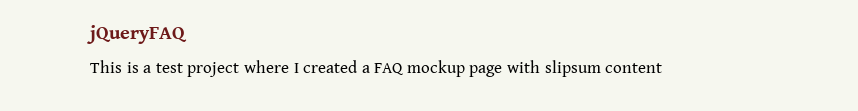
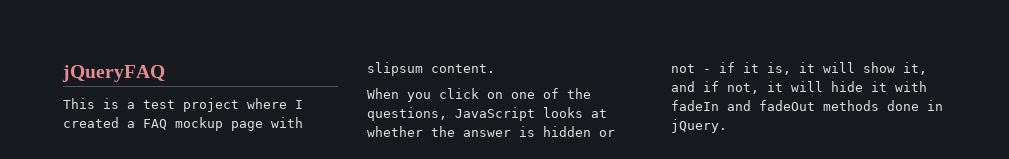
- This is a test project where I created a FAQ mockup page with slipsum content
+ This is a test project where I created a FAQ mockup page with slipsum content.
+ When you click on one of the questions, JavaScript looks at whether the answer is hidden or not - if it is, it will show it, and if not, it will hide it with fadeIn and fadeOut methods done in jQuery.

